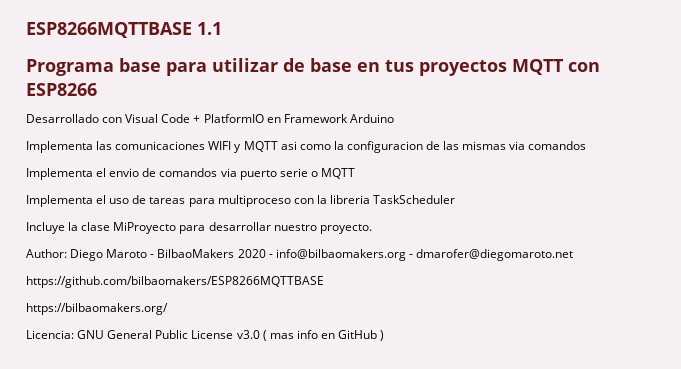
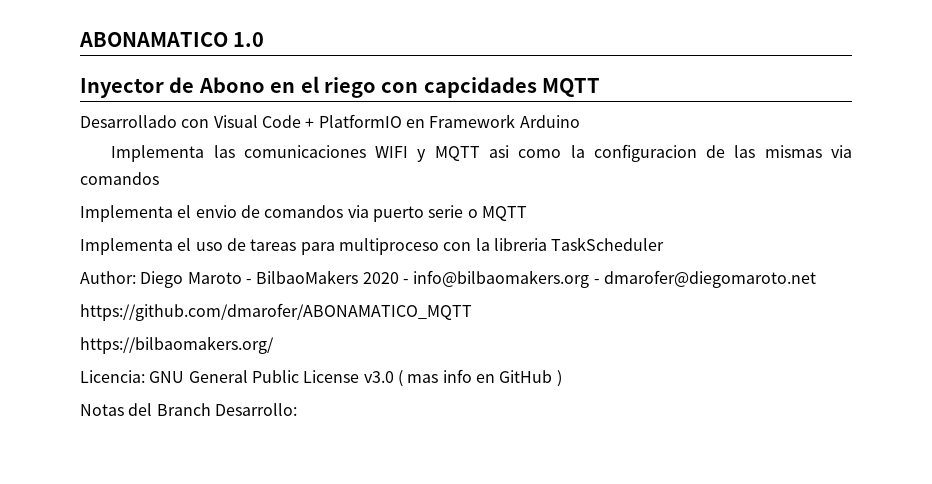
- ESP8266MQTTBASE 1.1
- Programa base para utilizar de base en tus proyectos MQTT con ESP8266
+ ABONAMATICO 1.0
+ Inyector de Abono en el riego con capcidades MQTT
- Incluye la clase MiProyecto para desarrollar nuestro proyecto.
- https://github.com/bilbaomakers/ESP8266MQTTBASE
+ https://github.com/dmarofer/ABONAMATICO_MQTT
+ Notas del Branch Desarrollo:

